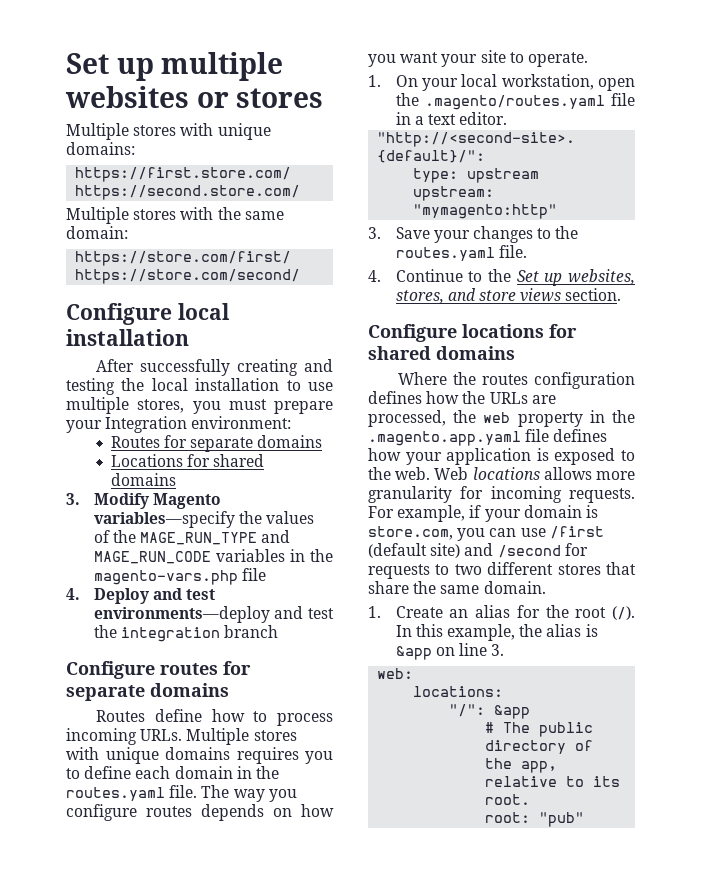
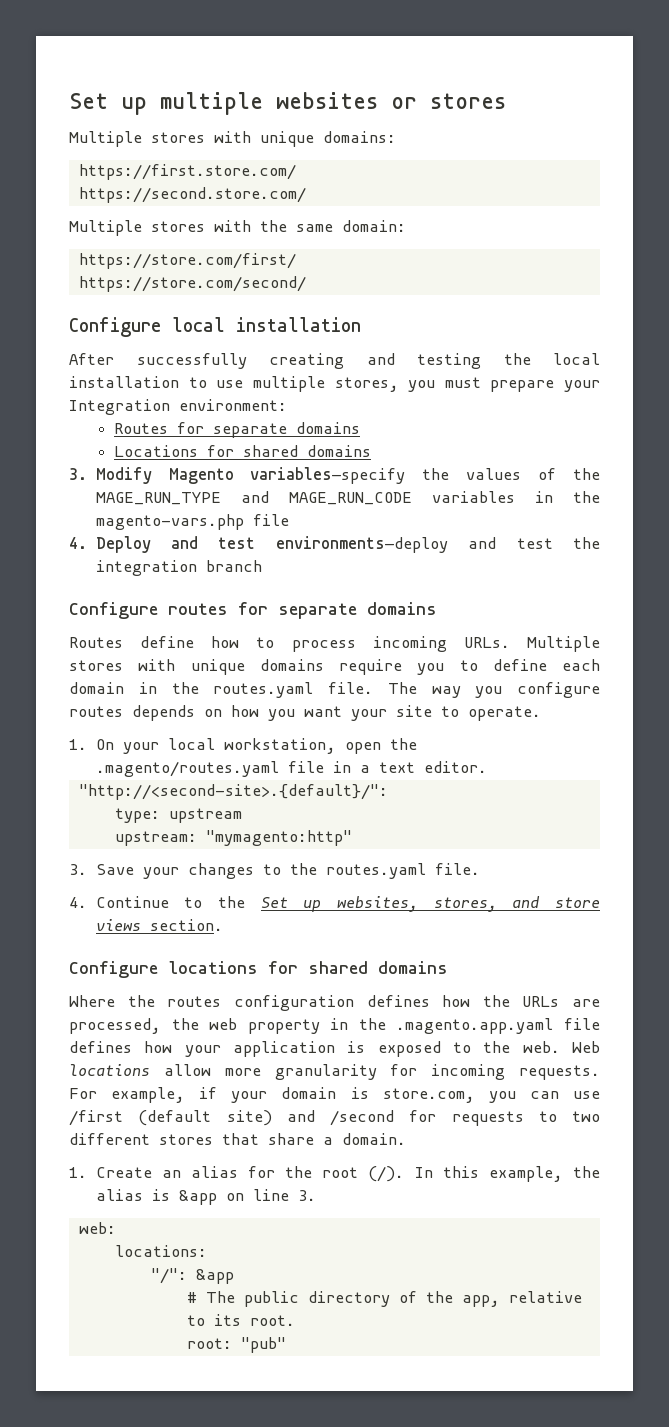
- Multiple stores with unique domains requires you to define each domain in the routes.yaml file.
+ Multiple stores with unique domains require you to define each domain in the routes.yaml file.
- Web locations allows more granularity for incoming requests.
+ Web locations allow more granularity for incoming requests.
- For example, if your domain is store.com, you can use /first (default site) and /second for requests to two different stores that share the same domain.
+ For example, if your domain is store.com, you can use /first (default site) and /second for requests to two different stores that share a domain.

